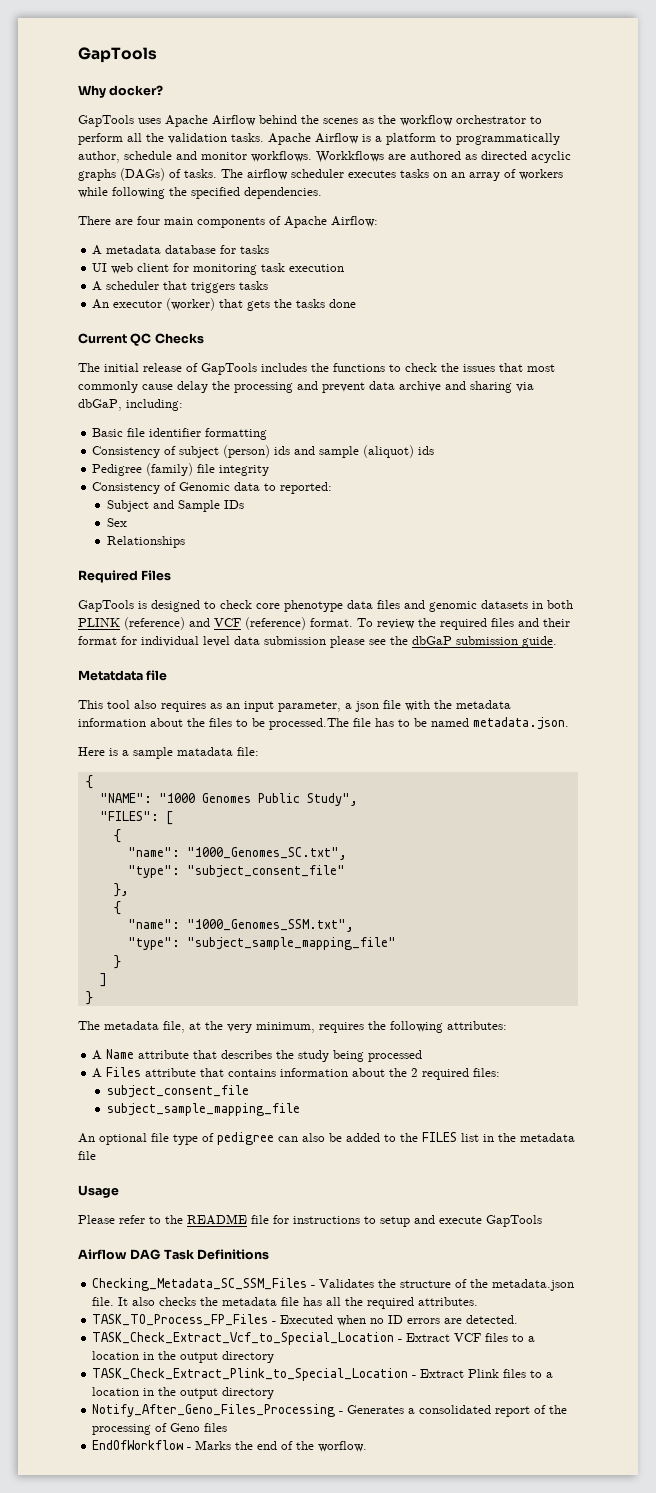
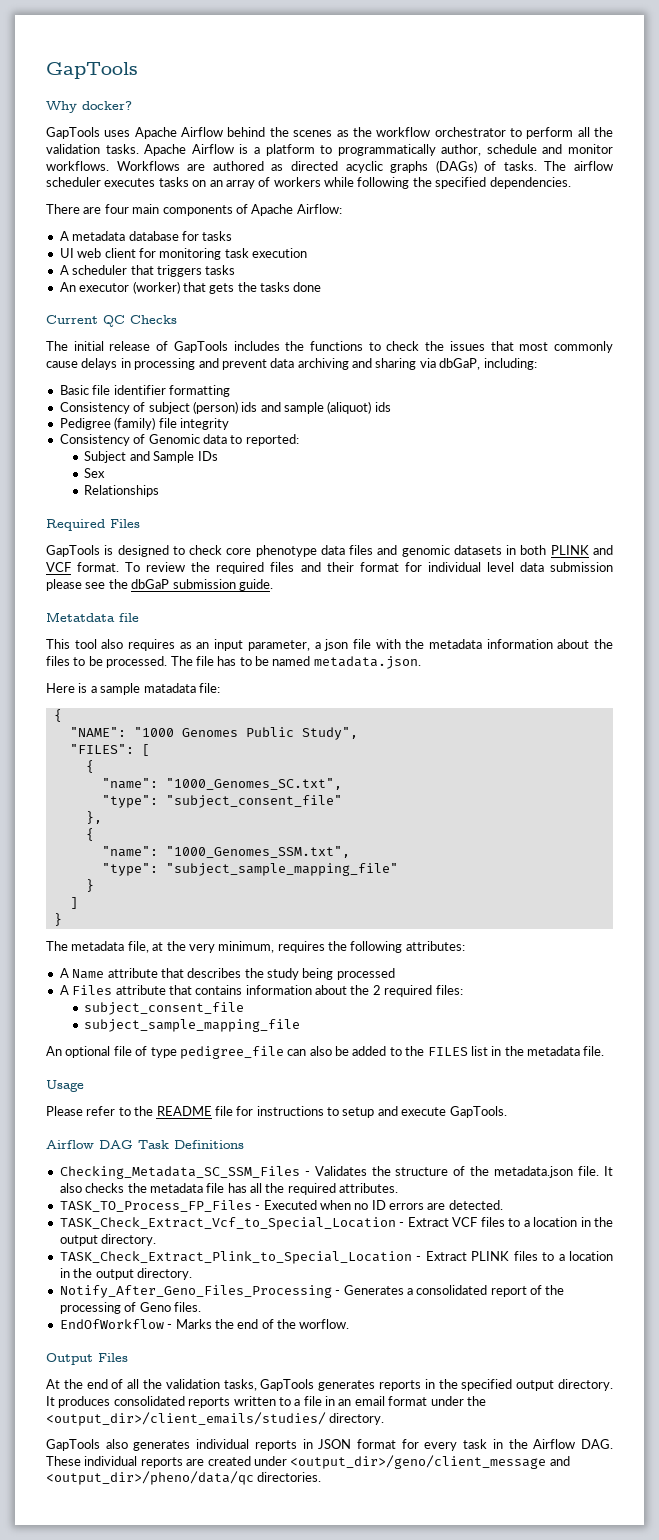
- Workkflows are authored as directed acyclic graphs (DAGs) of tasks.
+ Workflows are authored as directed acyclic graphs (DAGs) of tasks.
- The initial release of GapTools includes the functions to check the issues that most commonly cause delay the processing and prevent data archive and sharing via dbGaP, including:
+ The initial release of GapTools includes the functions to check the issues that most commonly cause delays in processing and prevent data archiving and sharing via dbGaP, including:
- GapTools is designed to check core phenotype data files and genomic datasets in both PLINK (reference) and VCF (reference) format.
+ GapTools is designed to check core phenotype data files and genomic datasets in both PLINK and VCF format.
- This tool also requires as an input parameter, a json file with the metadata information about the files to be processed.The file has to be named metadata.json.
+ This tool also requires as an input parameter, a json file with the metadata information about the files to be processed. The file has to be named metadata.json.
- An optional file type of pedigree can also be added to the FILES list in the metadata file
+ An optional file of type pedigree_file can also be added to the FILES list in the metadata file.
- Please refer to the README file for instructions to setup and execute GapTools
+ Please refer to the README file for instructions to setup and execute GapTools.
- TASK_Check_Extract_Vcf_to_Special_Location - Extract VCF files to a location in the output directory
+ TASK_Check_Extract_Vcf_to_Special_Location - Extract VCF files to a location in the output directory.
- TASK_Check_Extract_Plink_to_Special_Location - Extract Plink files to a location in the output directory
+ TASK_Check_Extract_Plink_to_Special_Location - Extract PLINK files to a location in the output directory.
- Notify_After_Geno_Files_Processing - Generates a consolidated report of the processing of Geno files
+ Notify_After_Geno_Files_Processing - Generates a consolidated report of the processing of Geno files.
+ Output Files
+ At the end of all the validation tasks, GapTools generates reports in the specified output directory. It produces consolidated reports written to a file in an email format under the <output_dir>/client_emails/studies/ directory.
+ GapTools also generates individual reports in JSON format for every task in the Airflow DAG. These individual reports are created under <output_dir>/geno/client_message and <output_dir>/pheno/data/qc directories.

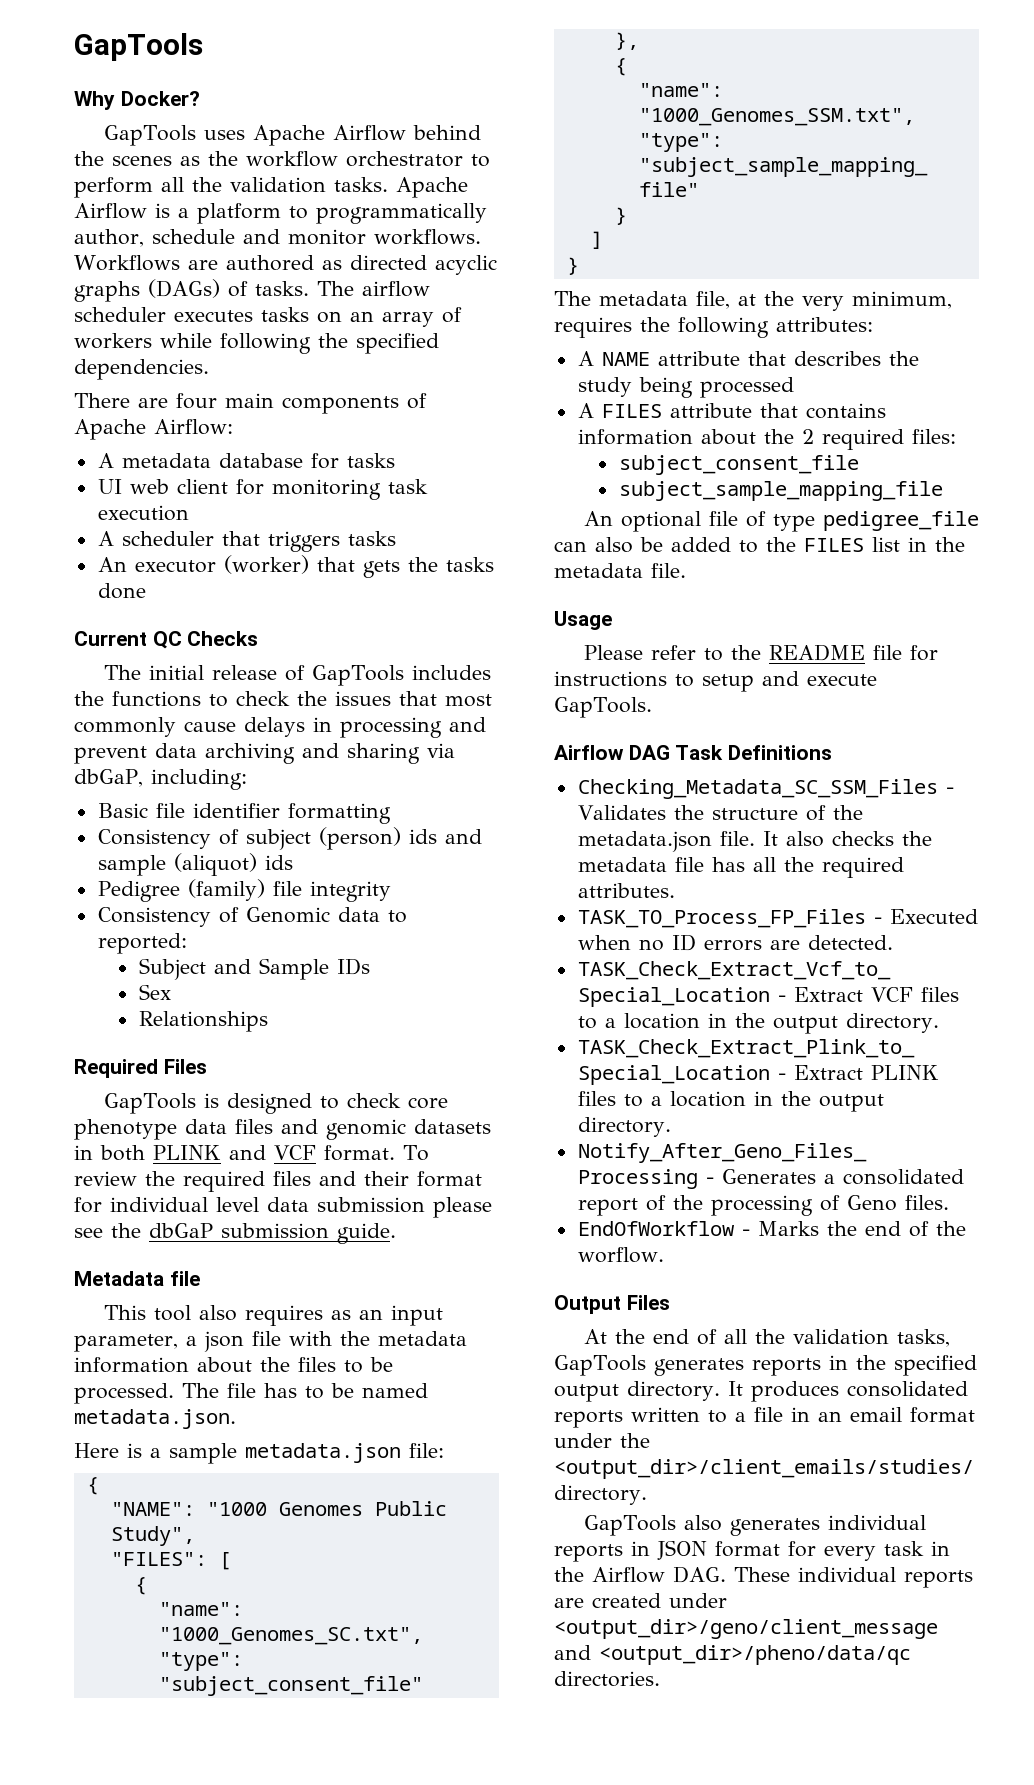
- Why docker?
+ Why Docker?
- Metatdata file
+ Metadata file
- Here is a sample matadata file:
+ Here is a sample metadata.json file:
- A Name attribute that describes the study being processed
+ A NAME attribute that describes the study being processed
- A Files attribute that contains information about the 2 required files:
+ A FILES attribute that contains information about the 2 required files:

